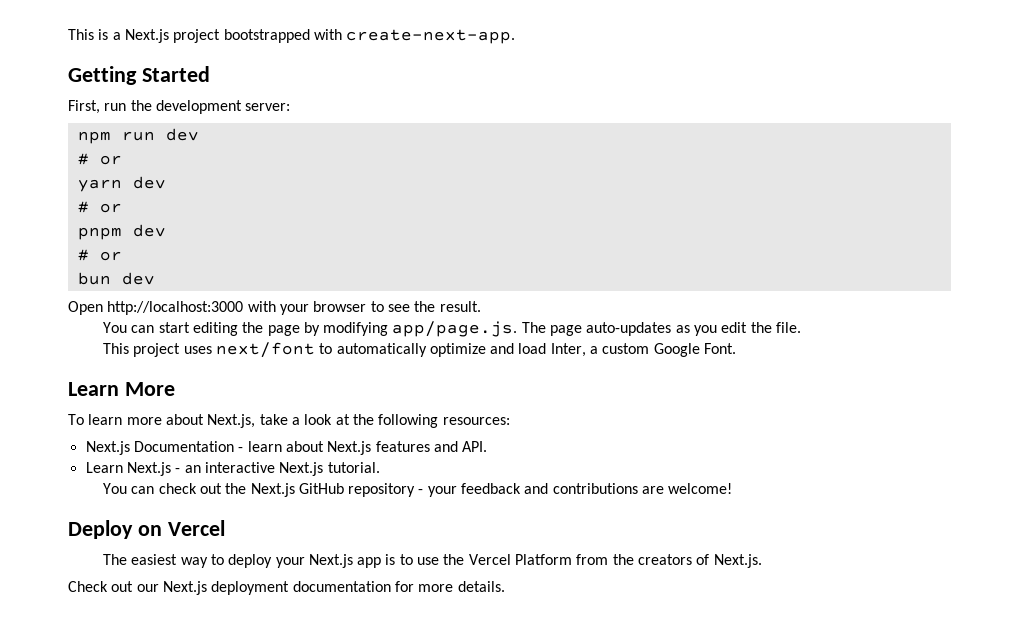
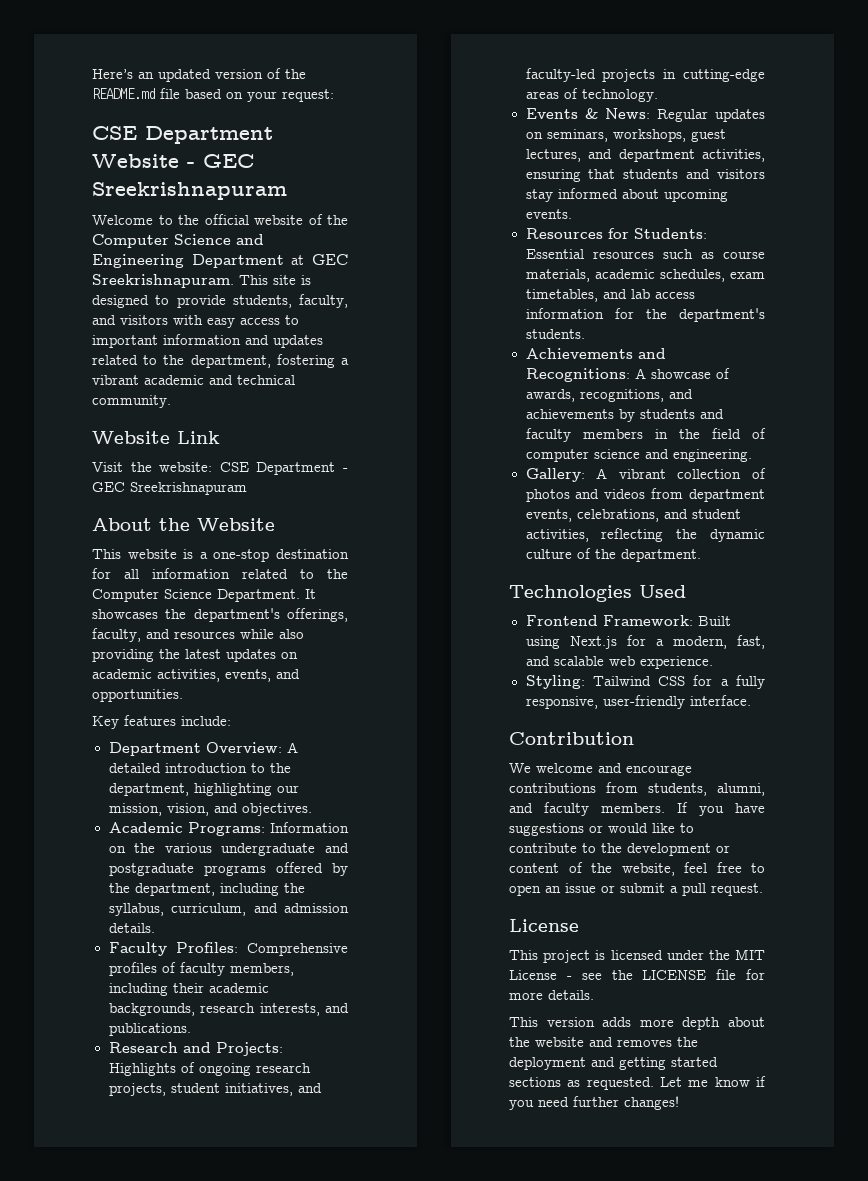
- This is a Next.js project bootstrapped with create-next-app.
- Getting Started
- First, run the development server:
- npm run dev
- # or
- yarn dev
- # or
- pnpm dev
- # or
- bun dev
- Open http://localhost:3000 with your browser to see the result.
- You can start editing the page by modifying app/page.js. The page auto-updates as you edit the file.
- This project uses next/font to automatically optimize and load Inter, a custom Google Font.
- Learn More
- To learn more about Next.js, take a look at the following resources:
- Next.js Documentation - learn about Next.js features and API.
- Learn Next.js - an interactive Next.js tutorial.
- You can check out the Next.js GitHub repository - your feedback and contributions are welcome!
- Deploy on Vercel
- The easiest way to deploy your Next.js app is to use the Vercel Platform from the creators of Next.js.
- Check out our Next.js deployment documentation for more details.
+ Here’s an updated version of the README.md file based on your request:
+ CSE Department Website - GEC Sreekrishnapuram
+ Welcome to the official website of the Computer Science and Engineering Department at GEC Sreekrishnapuram. This site is designed to provide students, faculty, and visitors with easy access to important information and updates related to the department, fostering a vibrant academic and technical community.
+ Website Link
+ Visit the website: CSE Department - GEC Sreekrishnapuram
+ About the Website
+ This website is a one-stop destination for all information related to the Computer Science Department. It showcases the department's offerings, faculty, and resources while also providing the latest updates on academic activities, events, and opportunities.
+ Key features include:
+ Department Overview: A detailed introduction to the department, highlighting our mission, vision, and objectives.
+ Academic Programs: Information on the various undergraduate and postgraduate programs offered by the department, including the syllabus, curriculum, and admission details.
+ Faculty Profiles: Comprehensive profiles of faculty members, including their academic backgrounds, research interests, and publications.
+ Research and Projects: Highlights of ongoing research projects, student initiatives, and faculty-led projects in cutting-edge areas of technology.
+ Events & News: Regular updates on seminars, workshops, guest lectures, and department activities, ensuring that students and visitors stay informed about upcoming events.
+ Resources for Students: Essential resources such as course materials, academic schedules, exam timetables, and lab access information for the department's students.
+ Achievements and Recognitions: A showcase of awards, recognitions, and achievements by students and faculty members in the field of computer science and engineering.
+ Gallery: A vibrant collection of photos and videos from department events, celebrations, and student activities, reflecting the dynamic culture of the department.
+ Technologies Used
+ Frontend Framework: Built using Next.js for a modern, fast, and scalable web experience.
+ Styling: Tailwind CSS for a fully responsive, user-friendly interface.
+ Contribution
+ We welcome and encourage contributions from students, alumni, and faculty members. If you have suggestions or would like to contribute to the development or content of the website, feel free to open an issue or submit a pull request.
+ License
+ This project is licensed under the MIT License - see the LICENSE file for more details.
+ This version adds more depth about the website and removes the deployment and getting started sections as requested. Let me know if you need further changes!

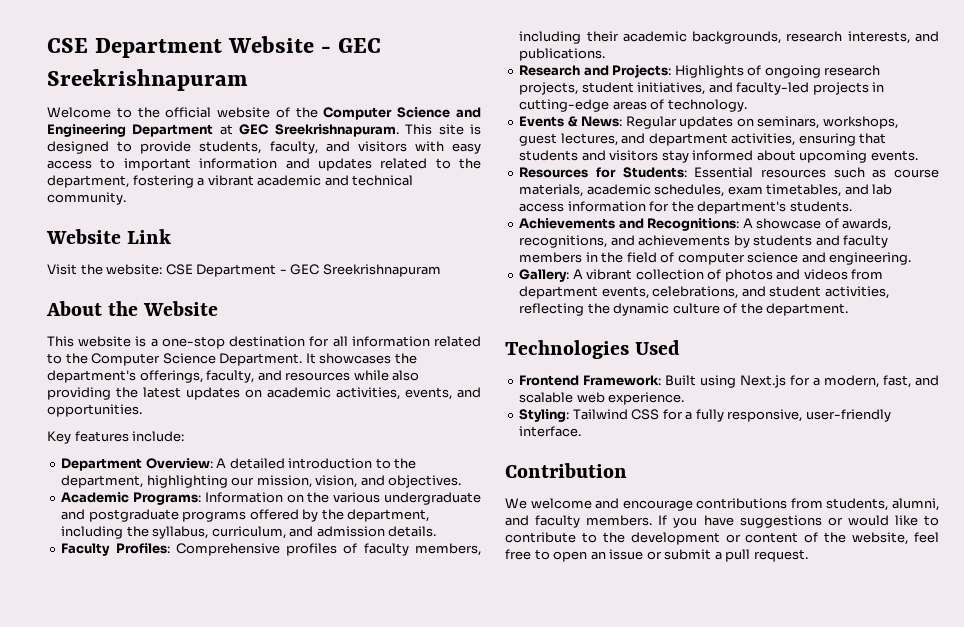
- Here’s an updated version of the README.md file based on your request:
  If you have suggestions or would like to contribute to the development or content of the website, feel free to open an issue or submit a pull request.
- License
- This project is licensed under the MIT License - see the LICENSE file for more details.
- This version adds more depth about the website and removes the deployment and getting started sections as requested. Let me know if you need further changes!

